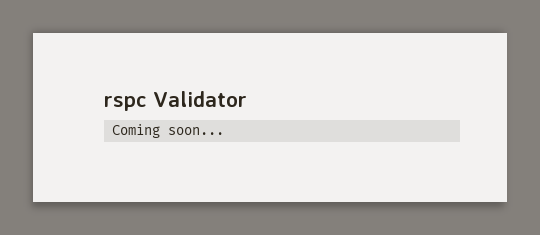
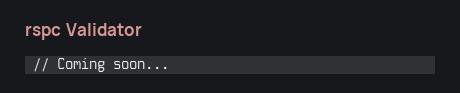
- Coming soon...
+ // Coming soon...

